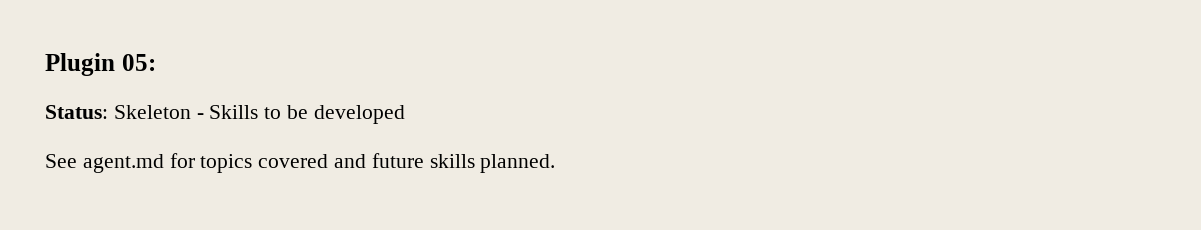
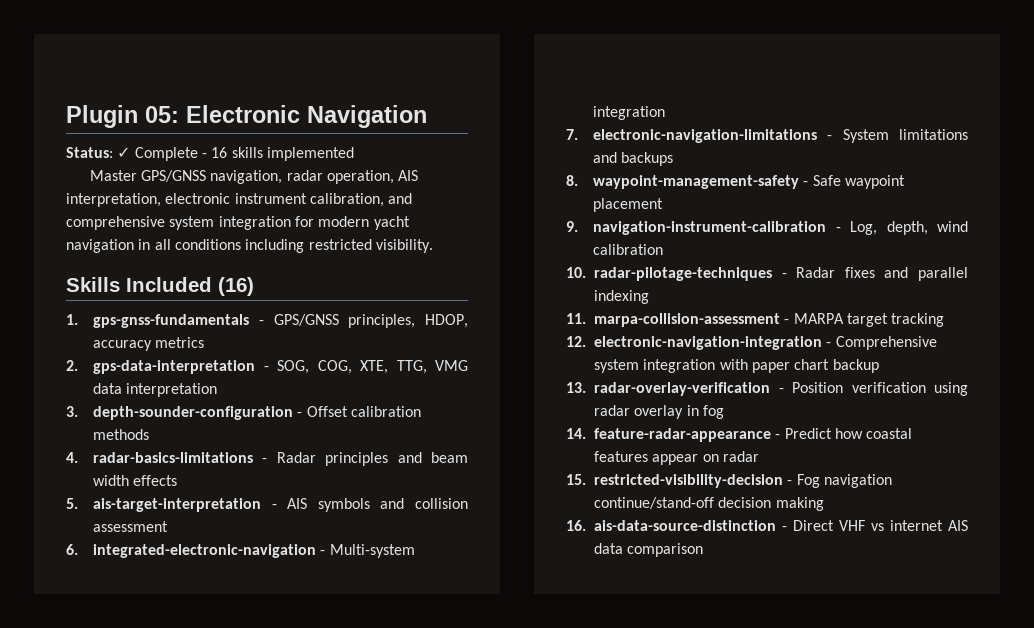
- Plugin 05:
+ Plugin 05: Electronic Navigation
- Status: Skeleton - Skills to be developed
- See agent.md for topics covered and future skills planned.
+ Status: ✓ Complete - 16 skills implemented
+ Master GPS/GNSS navigation, radar operation, AIS interpretation, electronic instrument calibration, and comprehensive system integration for modern yacht navigation in all conditions including restricted visibility.
+ Skills Included (16)
+ 1. gps-gnss-fundamentals - GPS/GNSS principles, HDOP, accuracy metrics
+ 2. gps-data-interpretation - SOG, COG, XTE, TTG, VMG data interpretation
+ 3. depth-sounder-configuration - Offset calibration methods
+ 4. radar-basics-limitations - Radar principles and beam width effects
+ 5. ais-target-interpretation - AIS symbols and collision assessment
+ 6. integrated-electronic-navigation - Multi-system integration
+ 7. electronic-navigation-limitations - System limitations and backups
+ 8. waypoint-management-safety - Safe waypoint placement
+ 9. navigation-instrument-calibration - Log, depth, wind calibration
+ 10. radar-pilotage-techniques - Radar fixes and parallel indexing
+ 11. marpa-collision-assessment - MARPA target tracking
+ 12. electronic-navigation-integration - Comprehensive system integration with paper chart backup
+ 13. radar-overlay-verification - Position verification using radar overlay in fog
+ 14. feature-radar-appearance - Predict how coastal features appear on radar
+ 15. restricted-visibility-decision - Fog navigation continue/stand-off decision making
+ 16. ais-data-source-distinction - Direct VHF vs internet AIS data comparison

